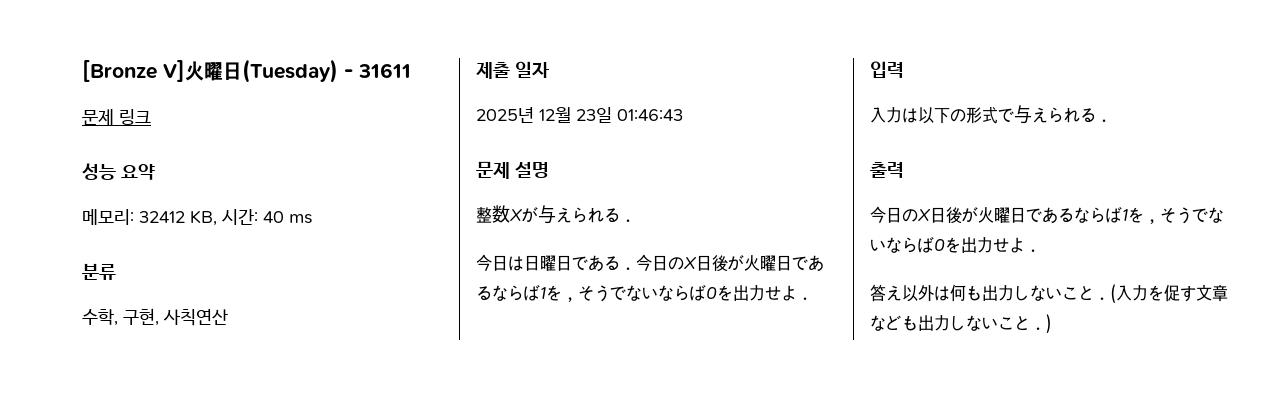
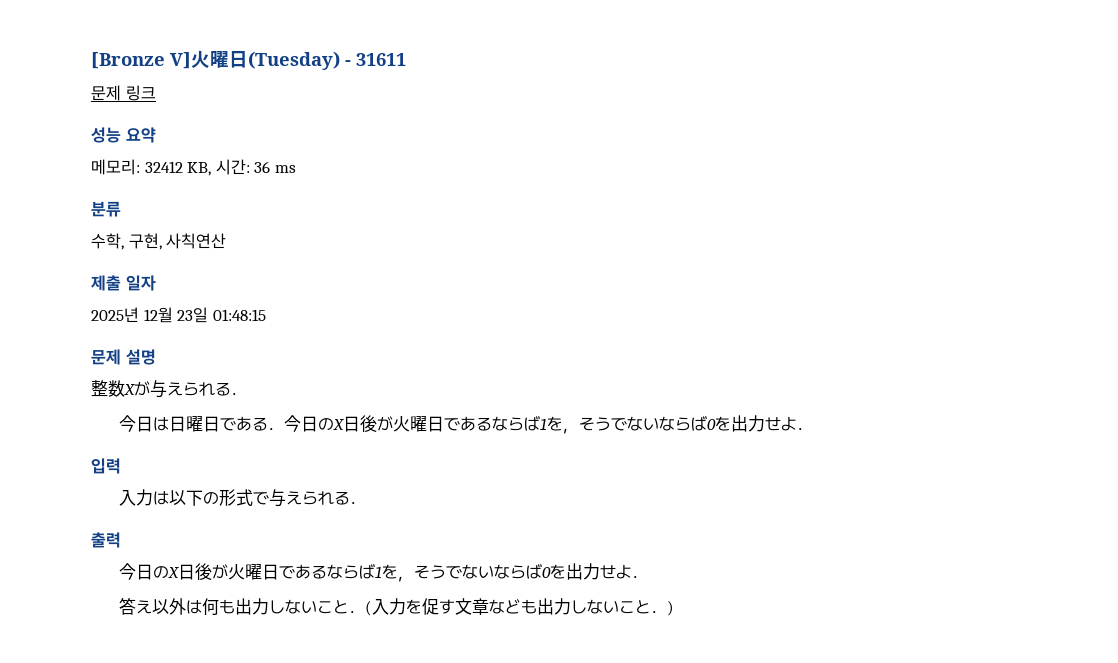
- 메모리: 32412 KB, 시간: 40 ms
+ 메모리: 32412 KB, 시간: 36 ms
- 2025년 12월 23일 01:46:43
+ 2025년 12월 23일 01:48:15

